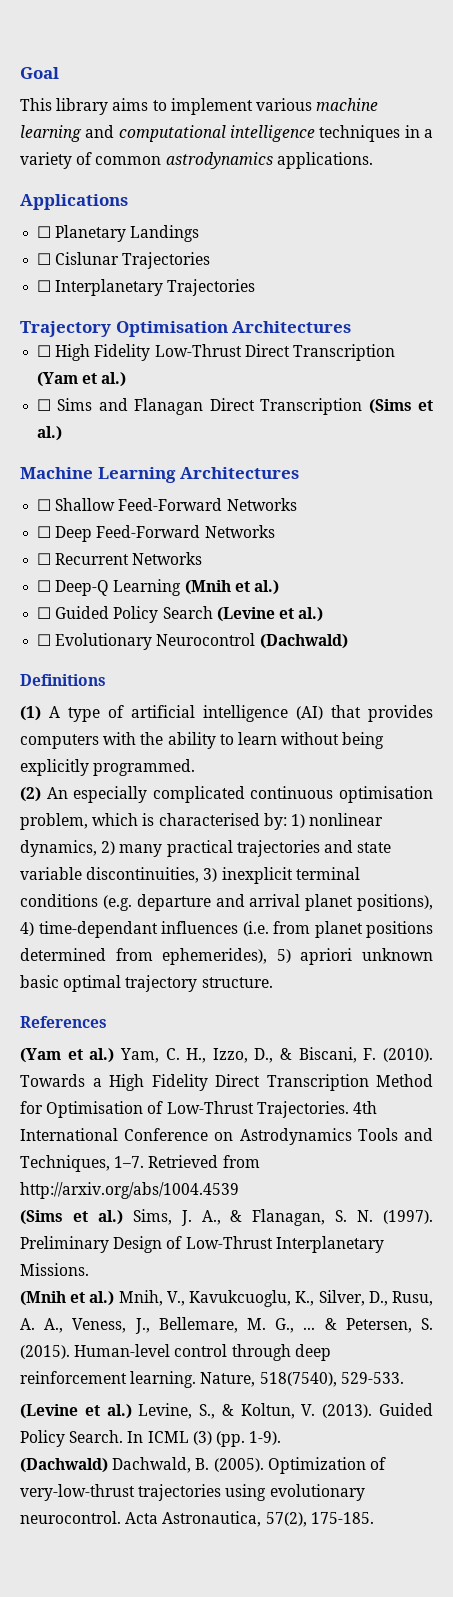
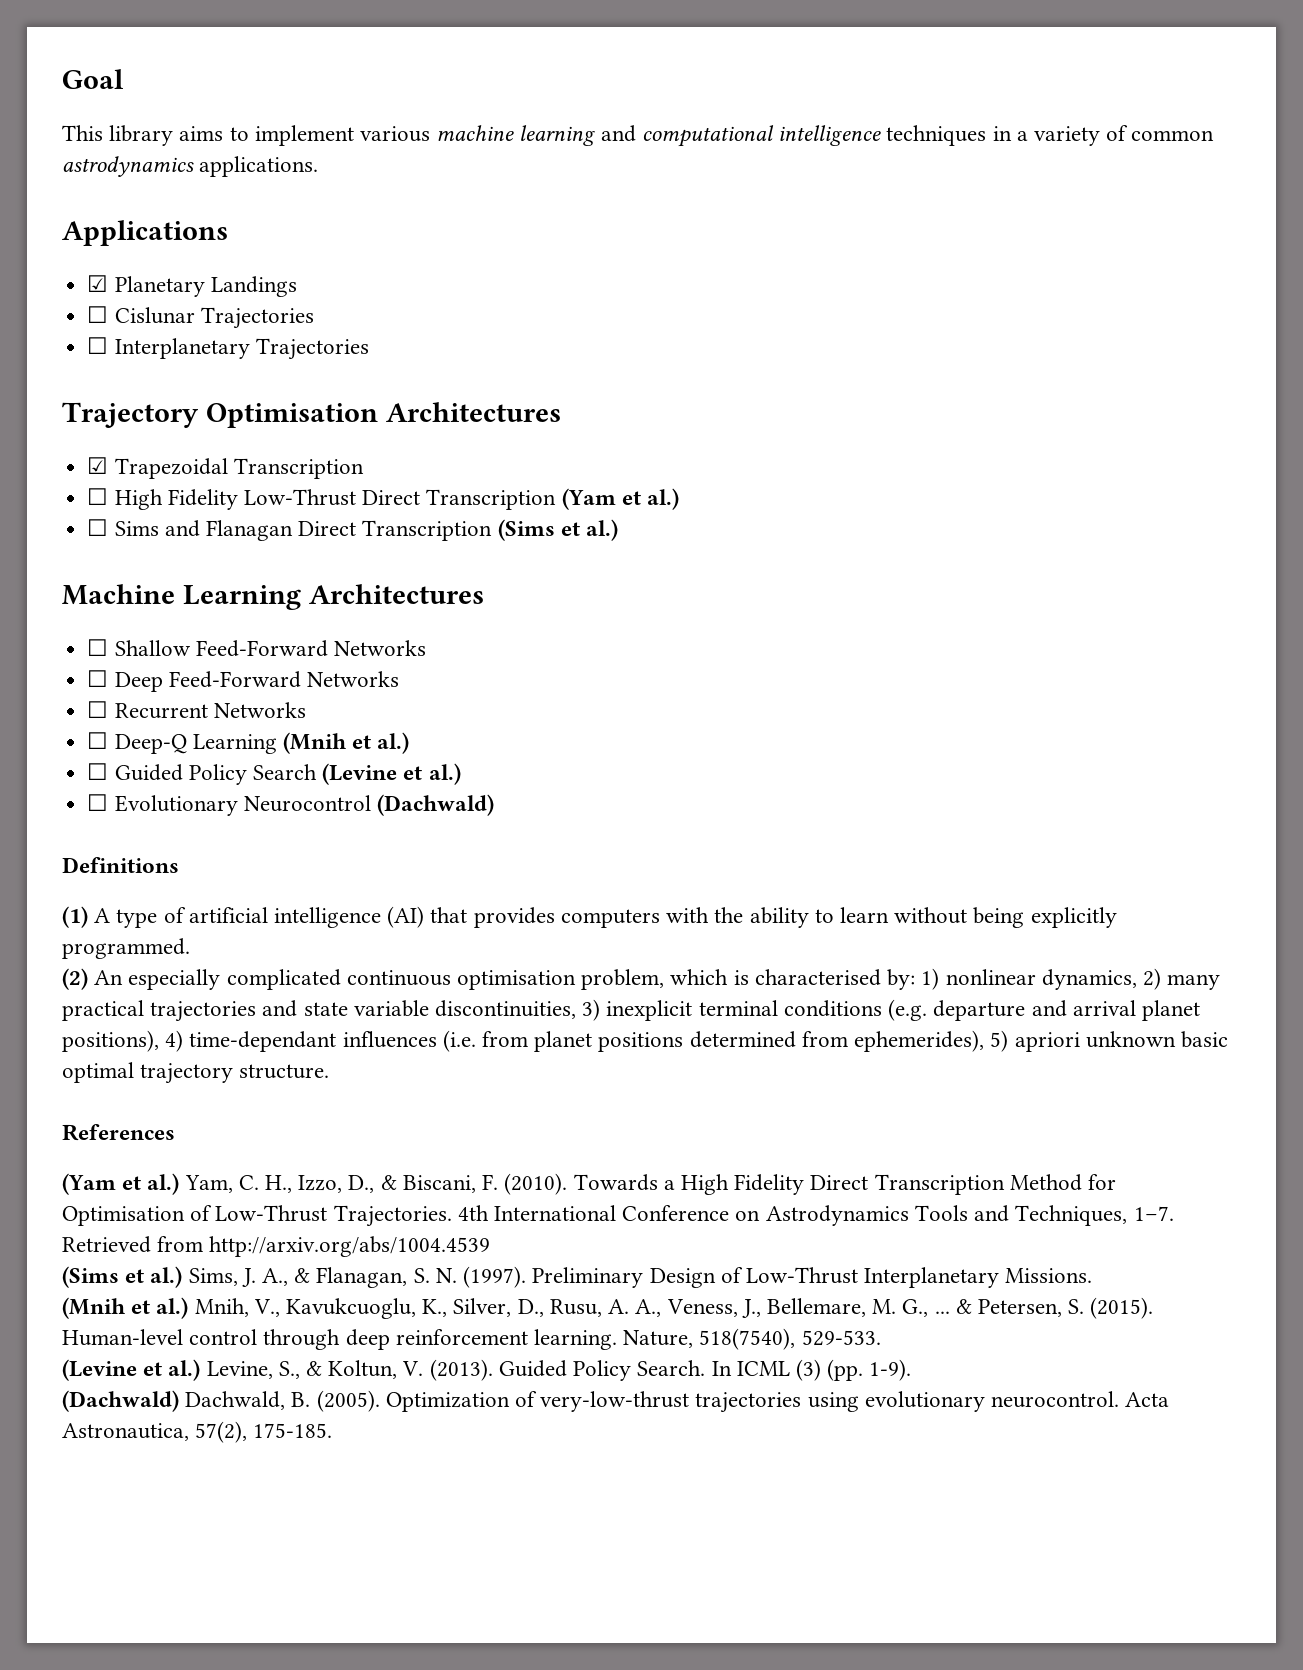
- ☐ Planetary Landings
+ ☑ Planetary Landings
+ ☑ Trapezoidal Transcription

